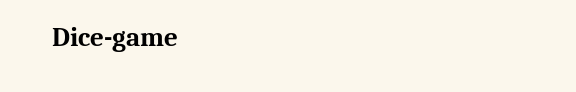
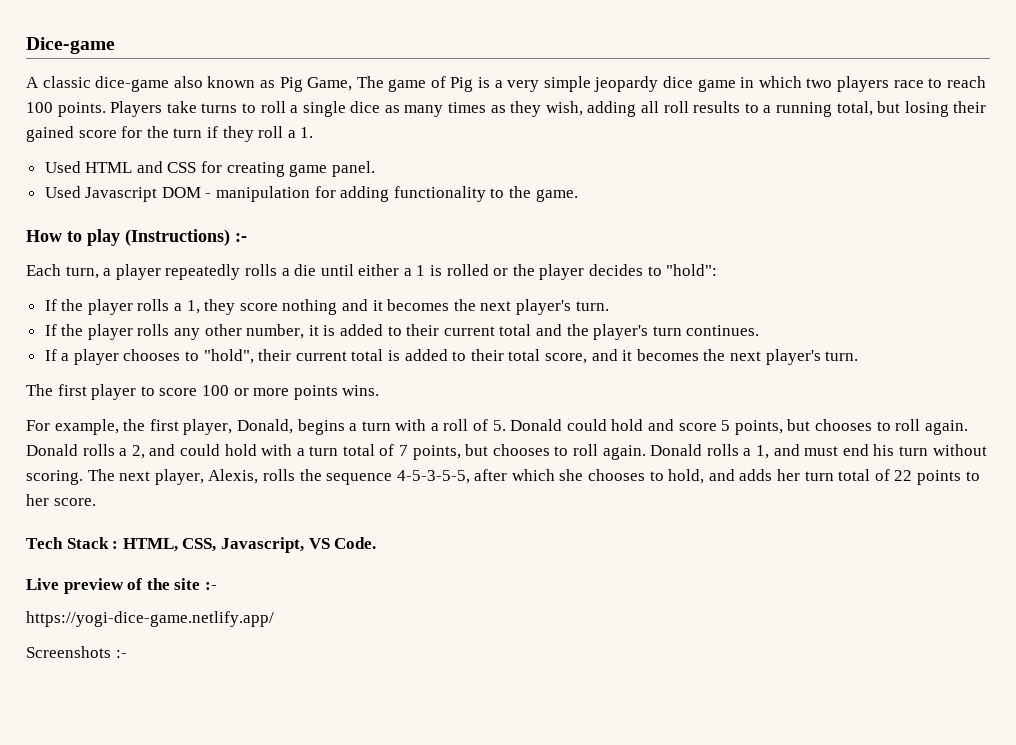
+ A classic dice-game also known as Pig Game, The game of Pig is a very simple jeopardy dice game in which two players race to reach 100 points. Players take turns to roll a single dice as many times as they wish, adding all roll results to a running total, but losing their gained score for the turn if they roll a 1.
+ Used HTML and CSS for creating game panel.
+ Used Javascript DOM - manipulation for adding functionality to the game.
+ How to play (Instructions) :-
+ Each turn, a player repeatedly rolls a die until either a 1 is rolled or the player decides to "hold":
+ If the player rolls a 1, they score nothing and it becomes the next player's turn.
+ If the player rolls any other number, it is added to their current total and the player's turn continues.
+ If a player chooses to "hold", their current total is added to their total score, and it becomes the next player's turn.
+ The first player to score 100 or more points wins.
+ For example, the first player, Donald, begins a turn with a roll of 5. Donald could hold and score 5 points, but chooses to roll again. Donald rolls a 2, and could hold with a turn total of 7 points, but chooses to roll again. Donald rolls a 1, and must end his turn without scoring. The next player, Alexis, rolls the sequence 4-5-3-5-5, after which she chooses to hold, and adds her turn total of 22 points to her score.
+ Tech Stack : HTML, CSS, Javascript, VS Code.
+ Live preview of the site :-
+ https://yogi-dice-game.netlify.app/
+ Screenshots :-

